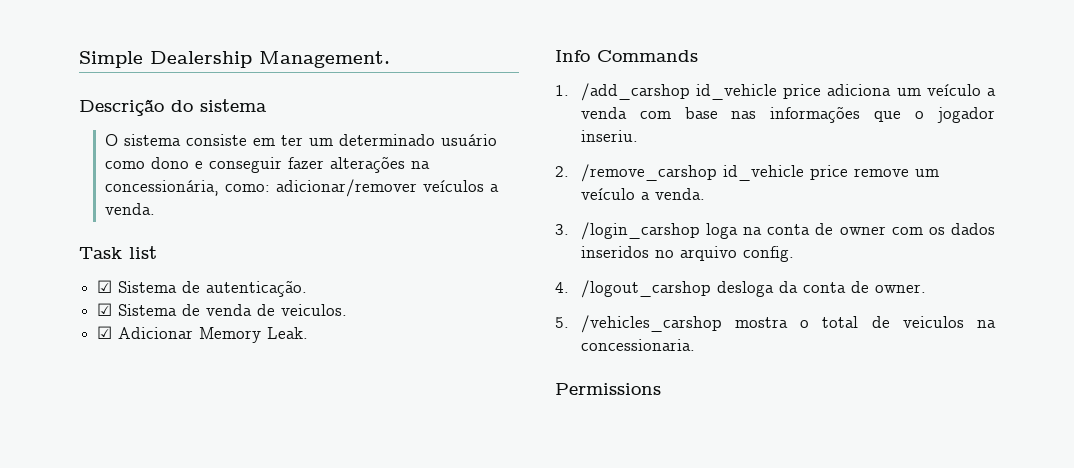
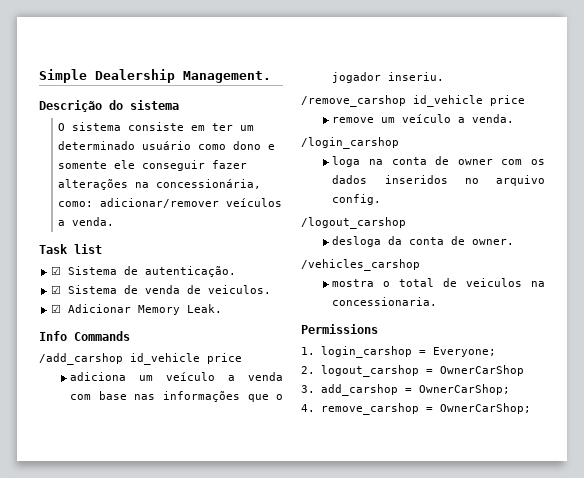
- O sistema consiste em ter um determinado usuário como dono e conseguir fazer alterações na concessionária, como: adicionar/remover veículos a venda.
+ O sistema consiste em ter um determinado usuário como dono e somente ele conseguir fazer alterações na concessionária, como: adicionar/remover veículos a venda.
- 1. /add_carshop id_vehicle price adiciona um veículo a venda com base nas informações que o jogador inseriu.
+ /add_carshop id_vehicle price
+ adiciona um veículo a venda com base nas informações que o jogador inseriu.
- 2. /remove_carshop id_vehicle price remove um veículo a venda.
+ /remove_carshop id_vehicle price
+ remove um veículo a venda.
- 3. /login_carshop loga na conta de owner com os dados inseridos no arquivo config.
+ /login_carshop
+ loga na conta de owner com os dados inseridos no arquivo config.
- 4. /logout_carshop desloga da conta de owner.
+ /logout_carshop
+ desloga da conta de owner.
- 5. /vehicles_carshop mostra o total de veiculos na concessionaria.
+ /vehicles_carshop
+ mostra o total de veiculos na concessionaria.
+ 1. login_carshop = Everyone;
+ 2. logout_carshop = OwnerCarShop
+ 3. add_carshop = OwnerCarShop;
+ 4. remove_carshop = OwnerCarShop;

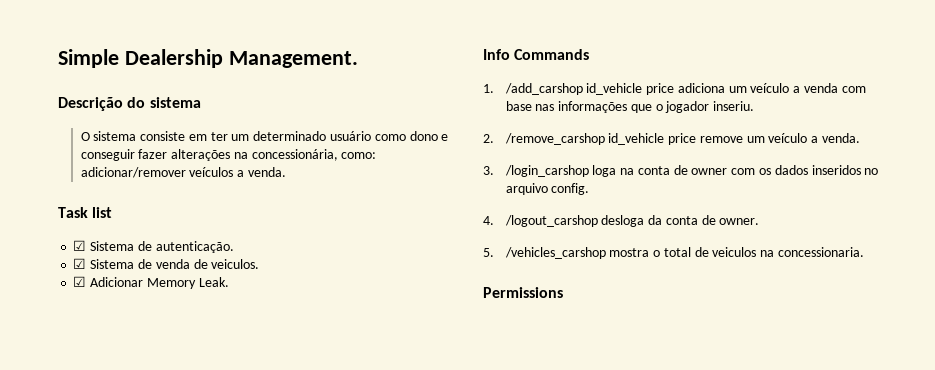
- O sistema consiste em ter um determinado usuário como dono e somente ele conseguir fazer alterações na concessionária, como: adicionar/remover veículos a venda.
+ O sistema consiste em ter um determinado usuário como dono e conseguir fazer alterações na concessionária, como: adicionar/remover veículos a venda.
- /add_carshop id_vehicle price
- adiciona um veículo a venda com base nas informações que o jogador inseriu.
+ 1. /add_carshop id_vehicle price adiciona um veículo a venda com base nas informações que o jogador inseriu.
- /remove_carshop id_vehicle price
- remove um veículo a venda.
+ 2. /remove_carshop id_vehicle price remove um veículo a venda.
- /login_carshop
- loga na conta de owner com os dados inseridos no arquivo config.
+ 3. /login_carshop loga na conta de owner com os dados inseridos no arquivo config.
- /logout_carshop
- desloga da conta de owner.
+ 4. /logout_carshop desloga da conta de owner.
- /vehicles_carshop
- mostra o total de veiculos na concessionaria.
+ 5. /vehicles_carshop mostra o total de veiculos na concessionaria.
- 1. login_carshop = Everyone;
- 2. logout_carshop = OwnerCarShop
- 3. add_carshop = OwnerCarShop;
- 4. remove_carshop = OwnerCarShop;

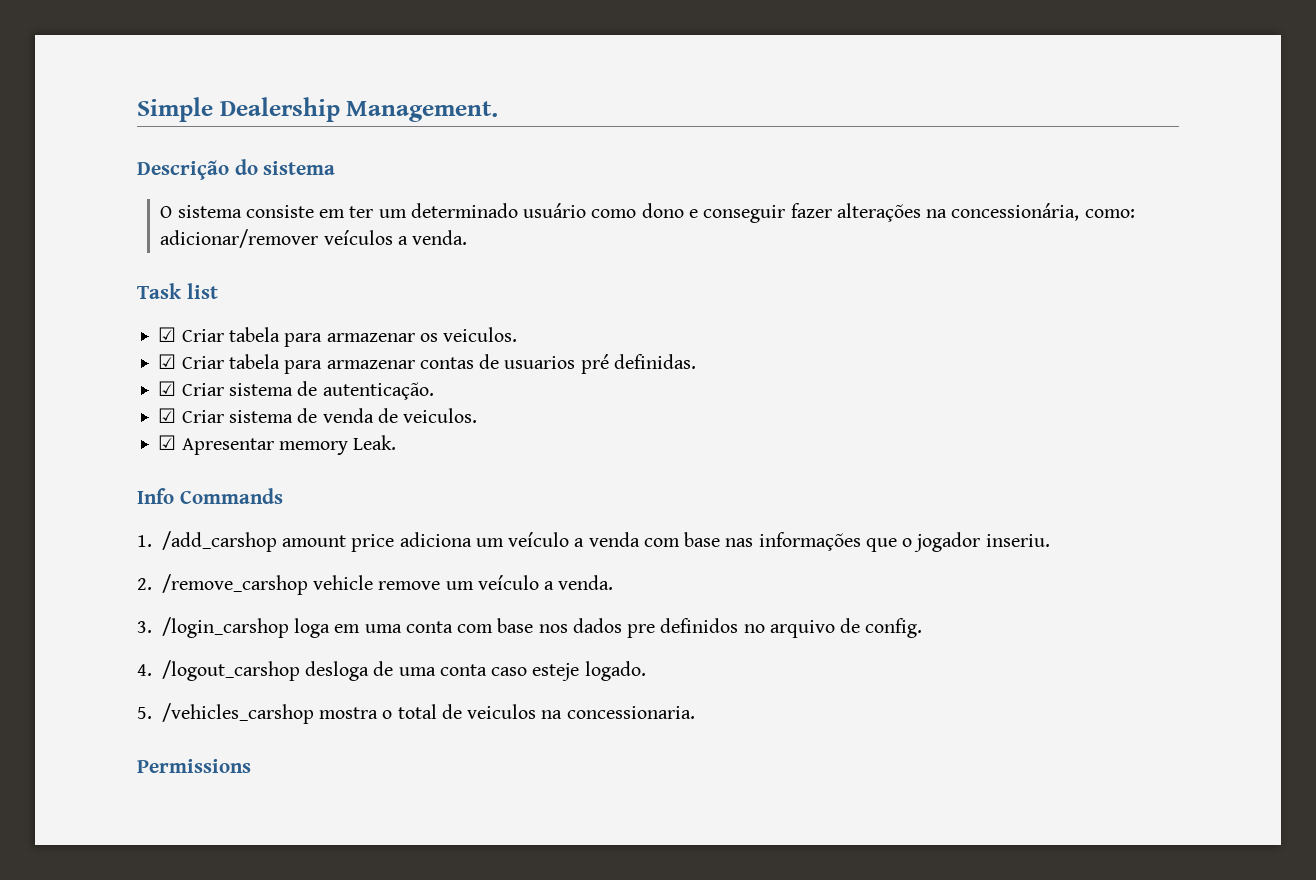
- ☑ Sistema de autenticação.
+ ☑ Criar tabela para armazenar os veiculos.
+ ☑ Criar tabela para armazenar contas de usuarios pré definidas.
+ ☑ Criar sistema de autenticação.
- ☑ Sistema de venda de veiculos.
+ ☑ Criar sistema de venda de veiculos.
- ☑ Adicionar Memory Leak.
+ ☑ Apresentar memory Leak.
- 1. /add_carshop id_vehicle price adiciona um veículo a venda com base nas informações que o jogador inseriu.
+ 1. /add_carshop amount price adiciona um veículo a venda com base nas informações que o jogador inseriu.
- 2. /remove_carshop id_vehicle price remove um veículo a venda.
+ 2. /remove_carshop vehicle remove um veículo a venda.
- 3. /login_carshop loga na conta de owner com os dados inseridos no arquivo config.
+ 3. /login_carshop loga em uma conta com base nos dados pre definidos no arquivo de config.
- 4. /logout_carshop desloga da conta de owner.
+ 4. /logout_carshop desloga de uma conta caso esteje logado.

